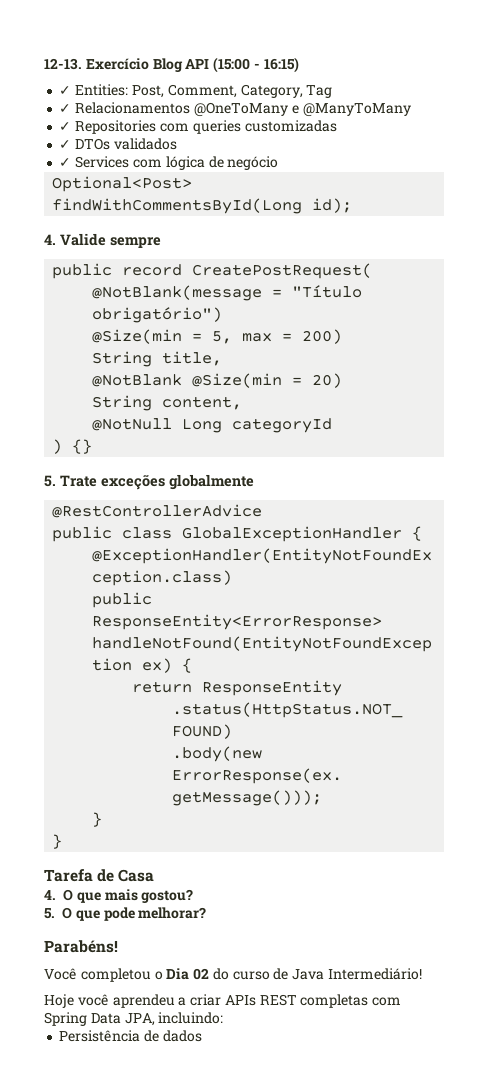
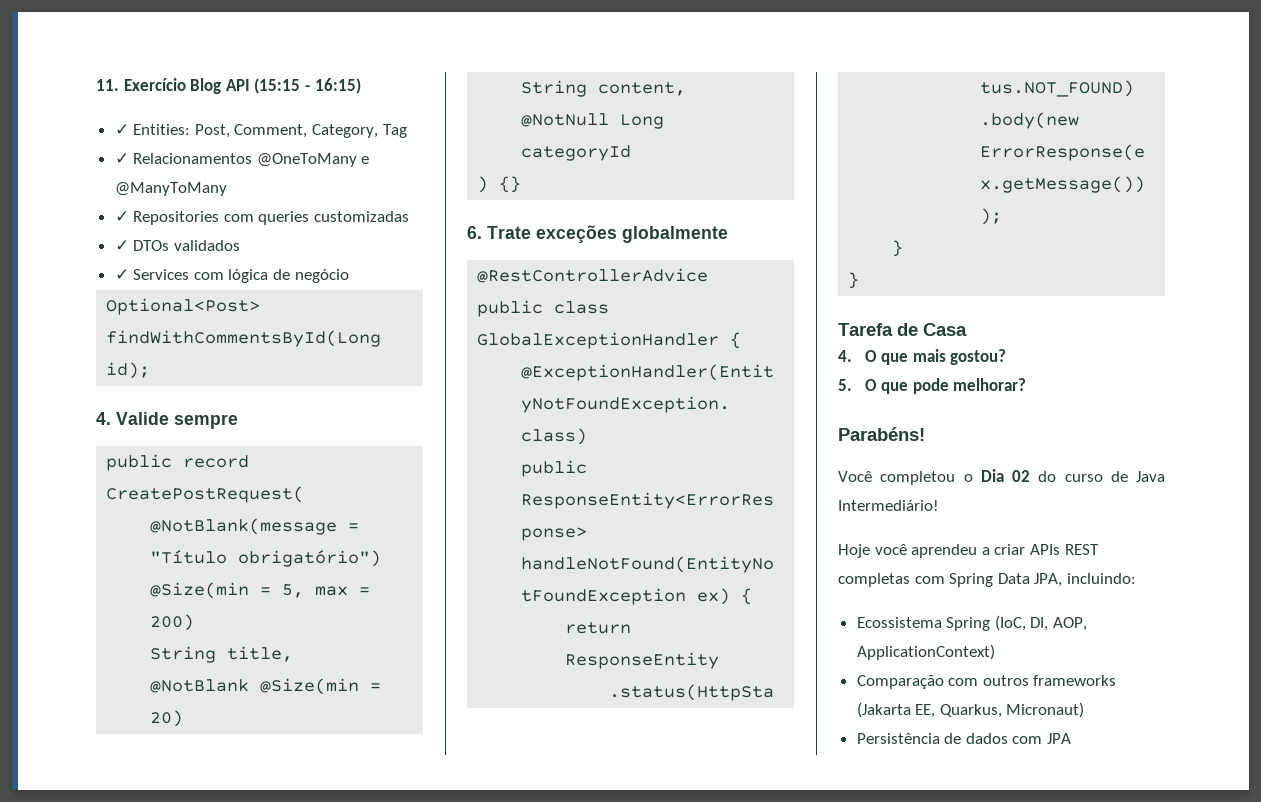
- 12-13. Exercício Blog API (15:00 - 16:15)
+ 11. Exercício Blog API (15:15 - 16:15)
- 5. Trate exceções globalmente
+ 6. Trate exceções globalmente
+ Ecossistema Spring (IoC, DI, AOP, ApplicationContext)
+ Comparação com outros frameworks (Jakarta EE, Quarkus, Micronaut)
- Persistência de dados
+ Persistência de dados com JPA

